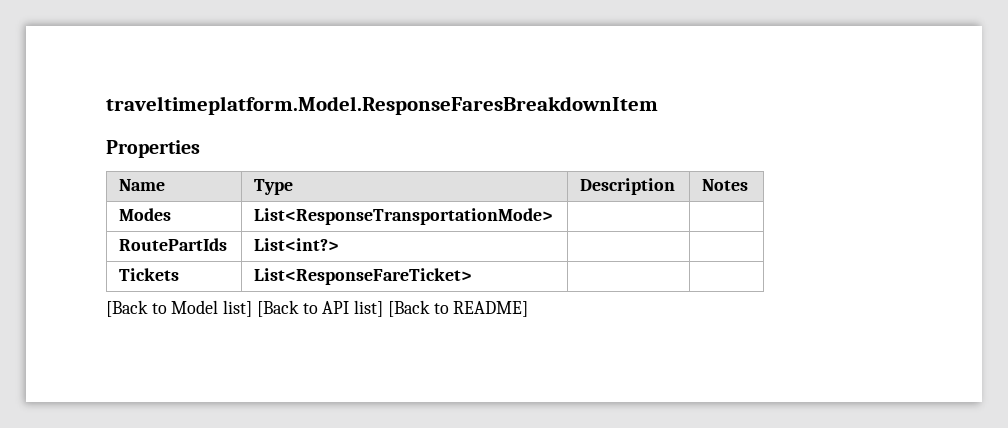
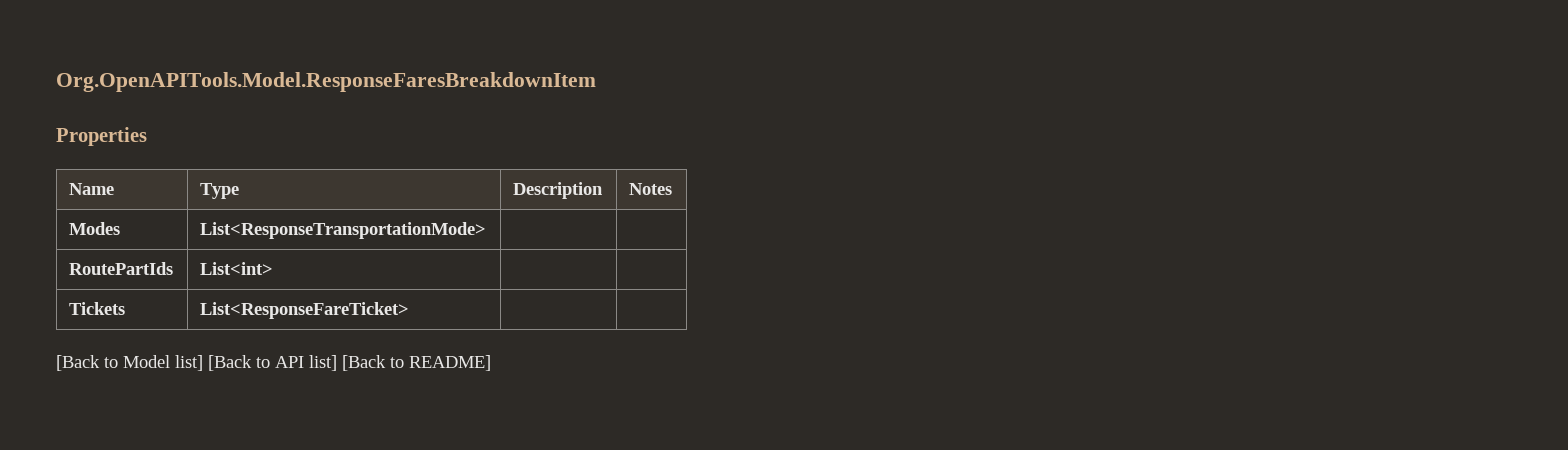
- traveltimeplatform.Model.ResponseFaresBreakdownItem
+ Org.OpenAPITools.Model.ResponseFaresBreakdownItem
- RoutePartIds | List<int?> | |
+ RoutePartIds | List<int> | |

